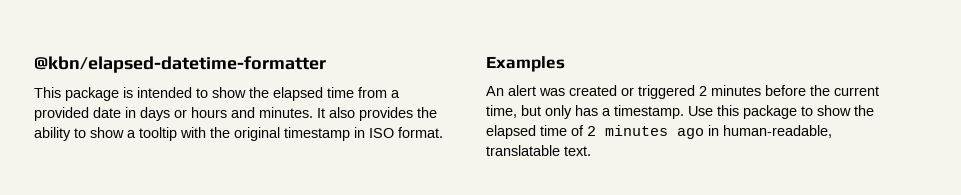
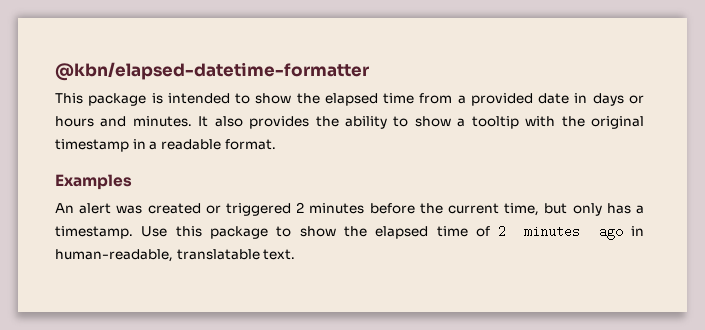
- It also provides the ability to show a tooltip with the original timestamp in ISO format.
+ It also provides the ability to show a tooltip with the original timestamp in a readable format.

